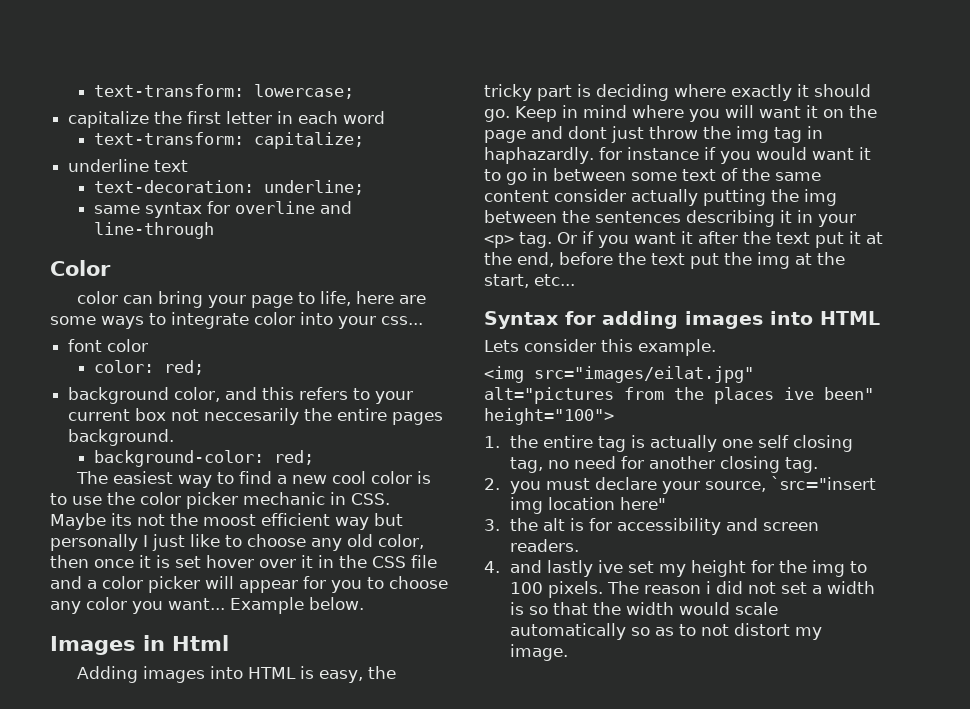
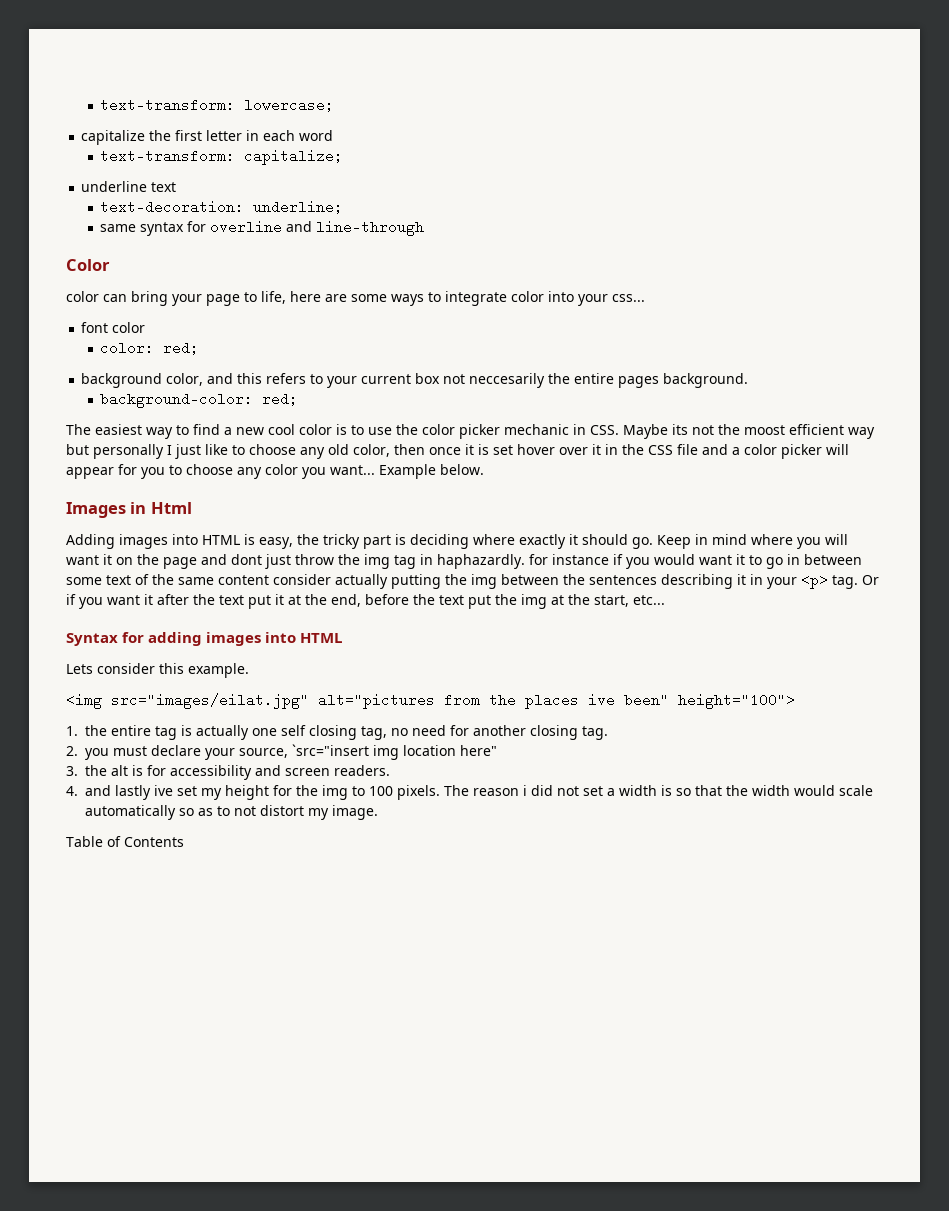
+ Table of Contents

